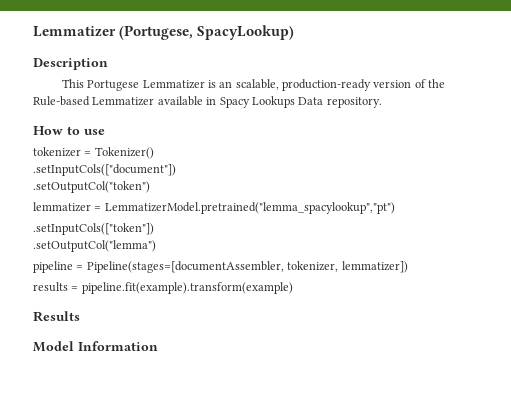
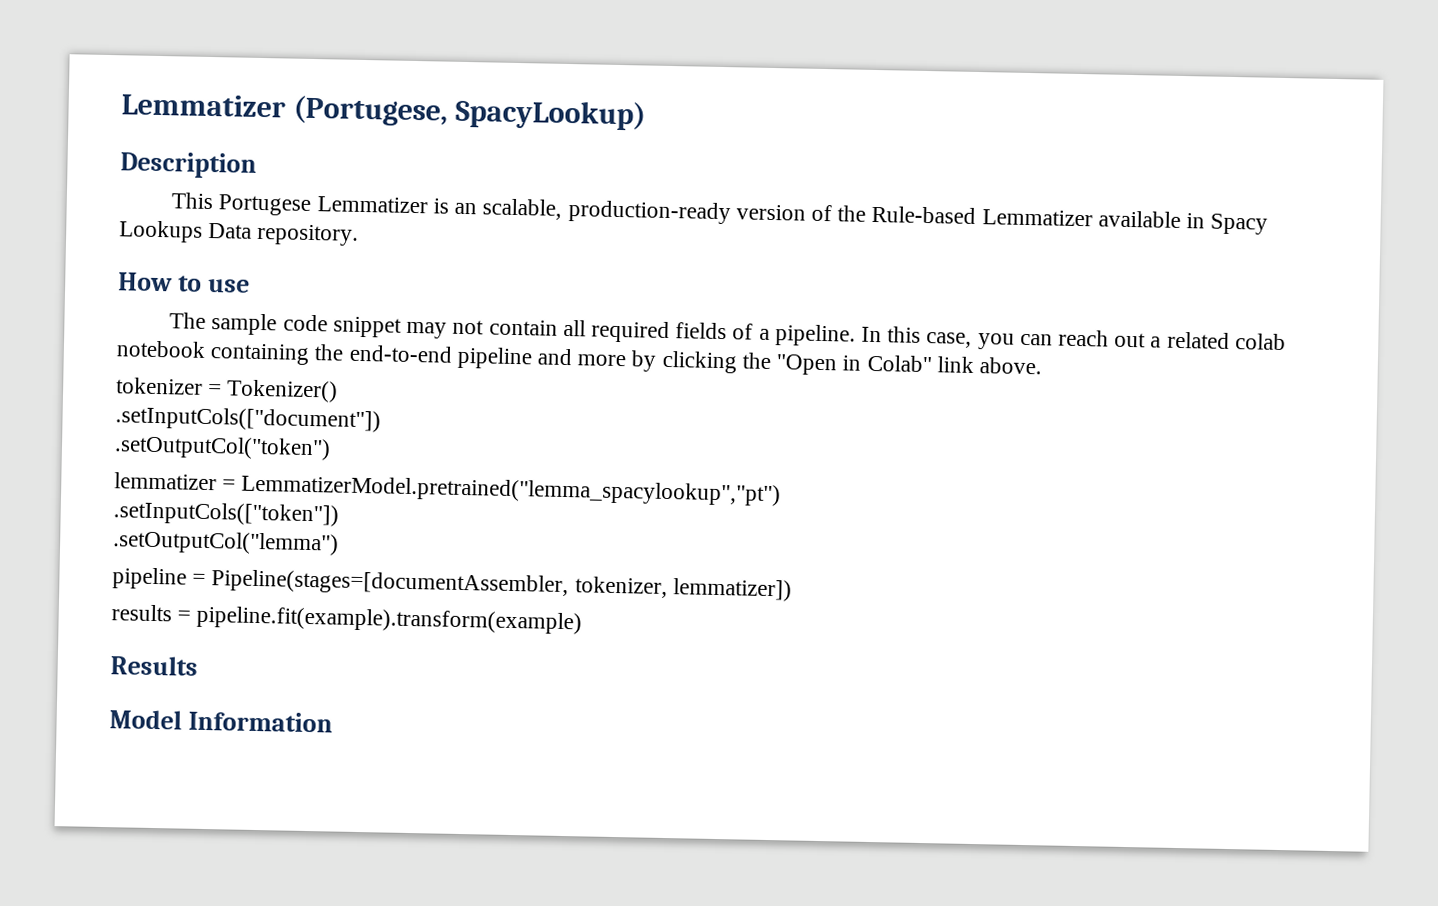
+ The sample code snippet may not contain all required fields of a pipeline. In this case, you can reach out a related colab notebook containing the end-to-end pipeline and more by clicking the "Open in Colab" link above.

